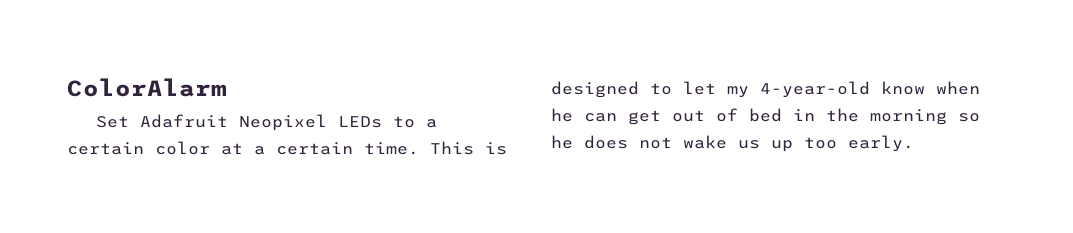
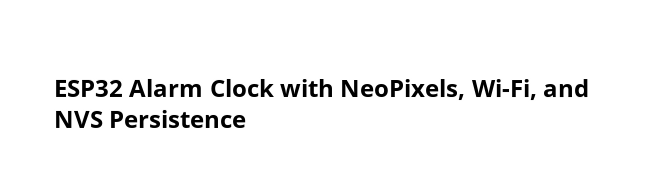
- ColorAlarm
- Set Adafruit Neopixel LEDs to a certain color at a certain time. This is designed to let my 4-year-old know when he can get out of bed in the morning so he does not wake us up too early.
+ ESP32 Alarm Clock with NeoPixels, Wi-Fi, and NVS Persistence

